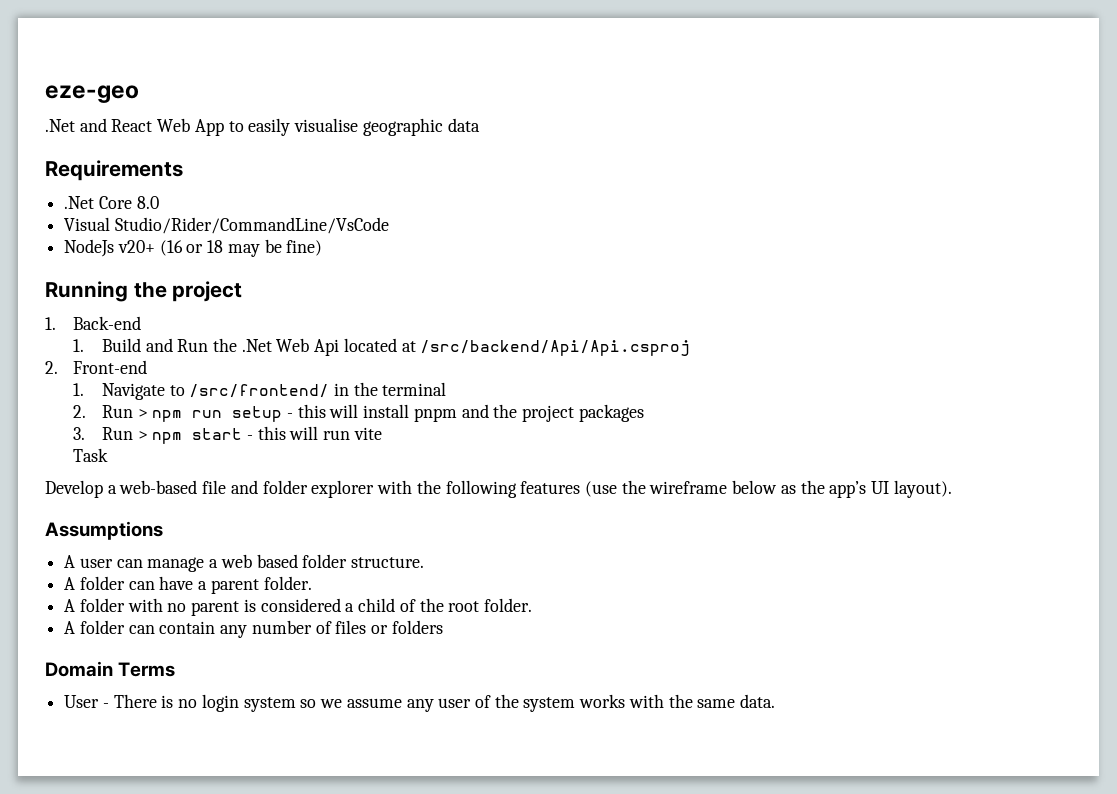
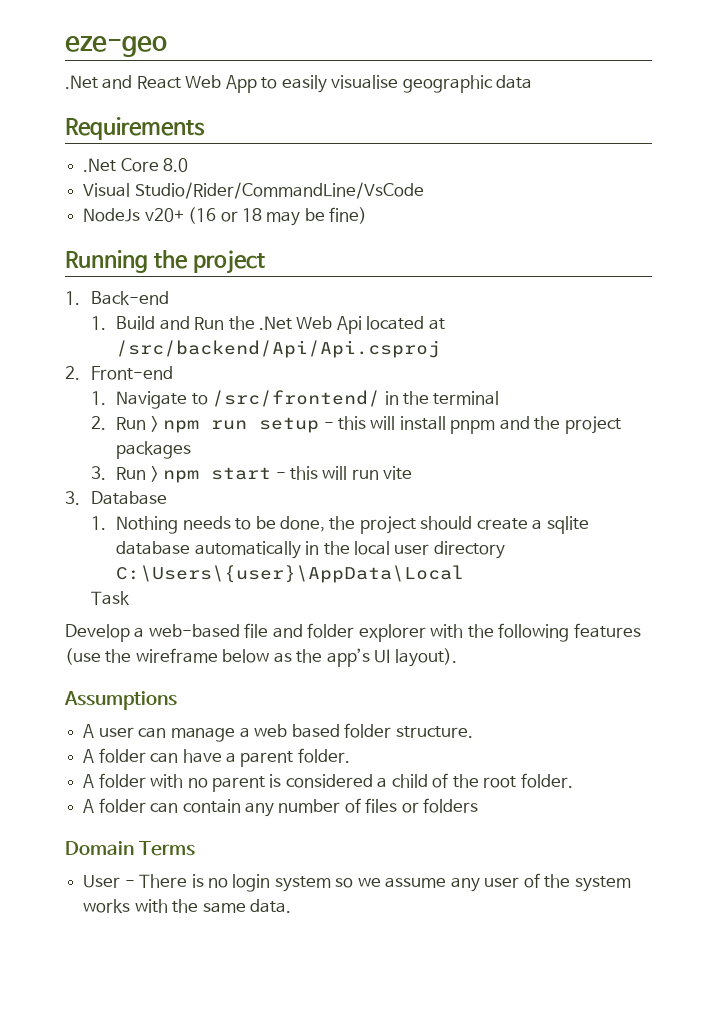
+ 3. Database
+ 1. Nothing needs to be done, the project should create a sqlite database automatically in the local user directory C:\Users\{user}\AppData\Local

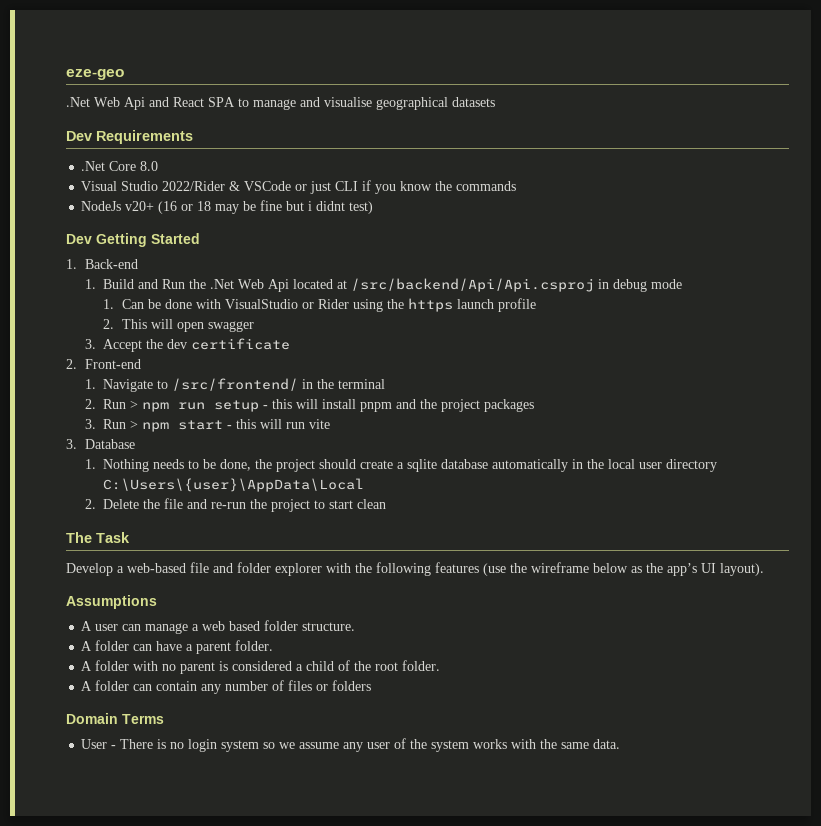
- .Net and React Web App to easily visualise geographic data
- Requirements
+ .Net Web Api and React SPA to manage and visualise geographical datasets
+ Dev Requirements
- Visual Studio/Rider/CommandLine/VsCode
+ Visual Studio 2022/Rider & VSCode or just CLI if you know the commands
- NodeJs v20+ (16 or 18 may be fine)
- Running the project
+ NodeJs v20+ (16 or 18 may be fine but i didnt test)
+ Dev Getting Started
- 1. Build and Run the .Net Web Api located at /src/backend/Api/Api.csproj
+ 1. Build and Run the .Net Web Api located at /src/backend/Api/Api.csproj in debug mode
+ 1. Can be done with VisualStudio or Rider using the https launch profile
+ 2. This will open swagger
+ 3. Accept the dev certificate
- Task
+ 2. Delete the file and re-run the project to start clean
+ The Task

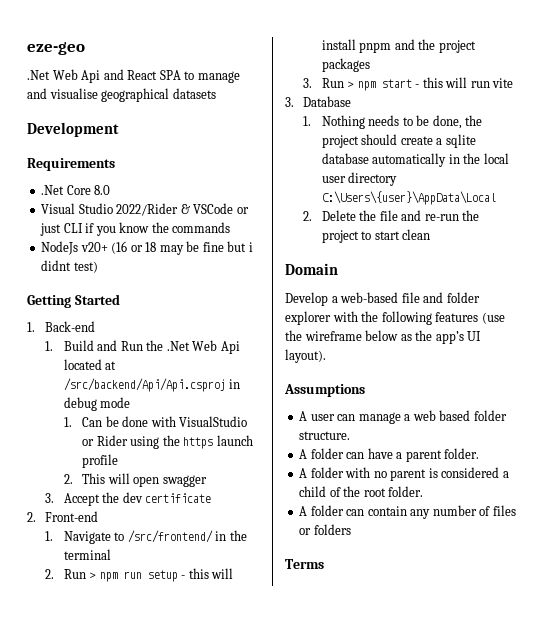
- Dev Requirements
+ Development
+ Requirements
- Dev Getting Started
+ Getting Started
- The Task
+ Domain
- Domain Terms
+ Terms
- User - There is no login system so we assume any user of the system works with the same data.

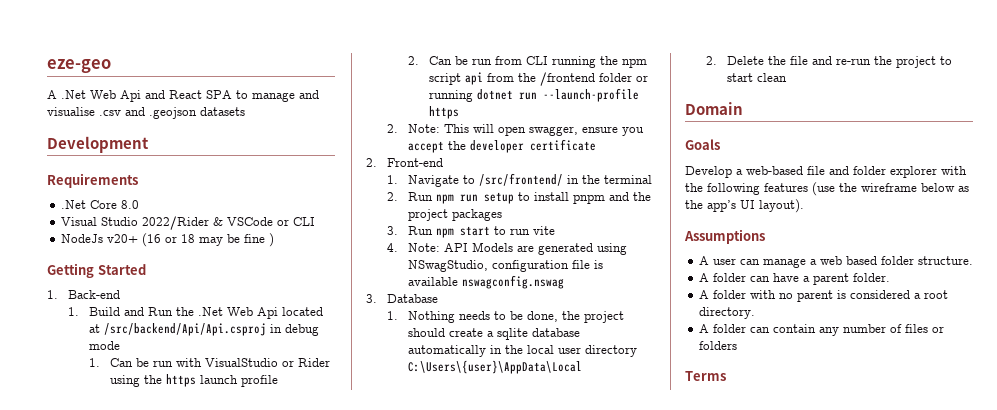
- .Net Web Api and React SPA to manage and visualise geographical datasets
+ A .Net Web Api and React SPA to manage and visualise .csv and .geojson datasets
- Visual Studio 2022/Rider & VSCode or just CLI if you know the commands
+ Visual Studio 2022/Rider & VSCode or CLI
- NodeJs v20+ (16 or 18 may be fine but i didnt test)
+ NodeJs v20+ (16 or 18 may be fine )
- 1. Can be done with VisualStudio or Rider using the https launch profile
+ 1. Can be run with VisualStudio or Rider using the https launch profile
- 2. This will open swagger
- 3. Accept the dev certificate
+ 2. Can be run from CLI running the npm script api from the /frontend folder or running dotnet run --launch-profile https
+ 2. Note: This will open swagger, ensure you accept the developer certificate
- 2. Run > npm run setup - this will install pnpm and the project packages
+ 2. Run npm run setup to install pnpm and the project packages
- 3. Run > npm start - this will run vite
+ 3. Run npm start to run vite
+ 4. Note: API Models are generated using NSwagStudio, configuration file is available nswagconfig.nswag
+ Goals
- A folder with no parent is considered a child of the root folder.
+ A folder with no parent is considered a root directory.

